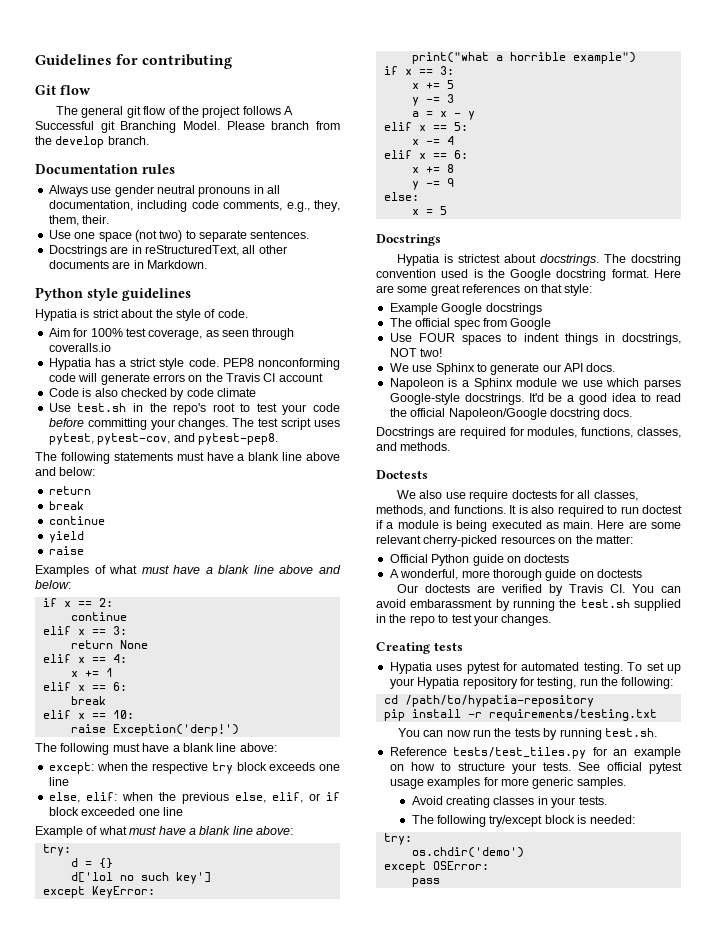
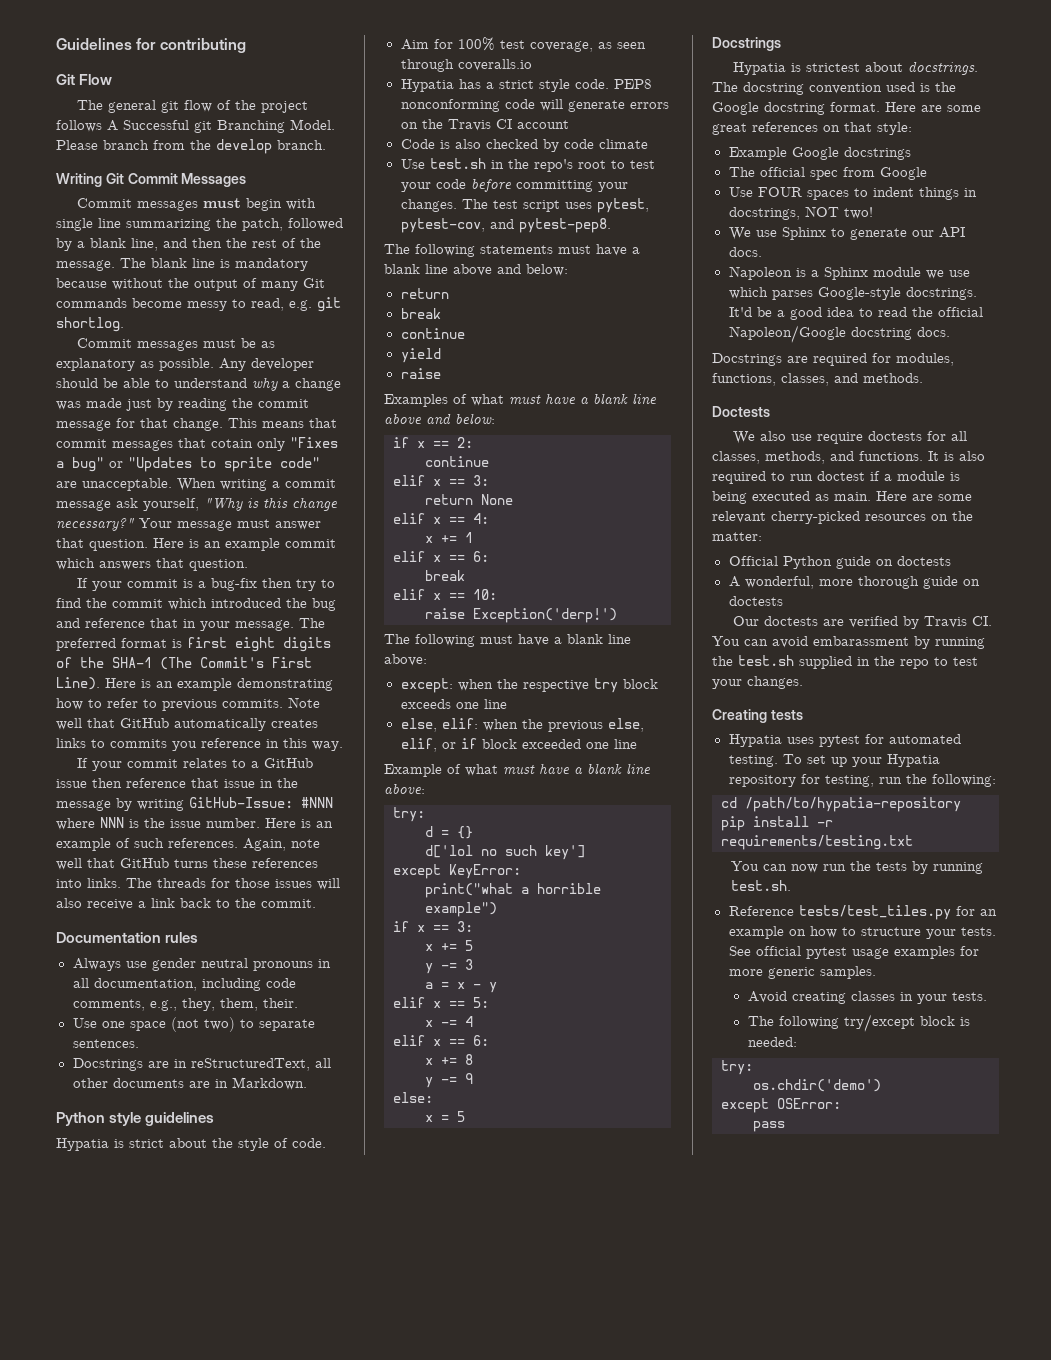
- Git flow
+ Git Flow
+ Writing Git Commit Messages
+ Commit messages must begin with single line summarizing the patch, followed by a blank line, and then the rest of the message. The blank line is mandatory because without the output of many Git commands become messy to read, e.g. git shortlog.
+ Commit messages must be as explanatory as possible. Any developer should be able to understand why a change was made just by reading the commit message for that change. This means that commit messages that cotain only "Fixes a bug" or "Updates to sprite code" are unacceptable. When writing a commit message ask yourself, "Why is this change necessary?" Your message must answer that question. Here is an example commit which answers that question.
+ If your commit is a bug-fix then try to find the commit which introduced the bug and reference that in your message. The preferred format is first eight digits of the SHA-1 (The Commit's First Line). Here is an example demonstrating how to refer to previous commits. Note well that GitHub automatically creates links to commits you reference in this way.
+ If your commit relates to a GitHub issue then reference that issue in the message by writing GitHub-Issue: #NNN where NNN is the issue number. Here is an example of such references. Again, note well that GitHub turns these references into links. The threads for those issues will also receive a link back to the commit.

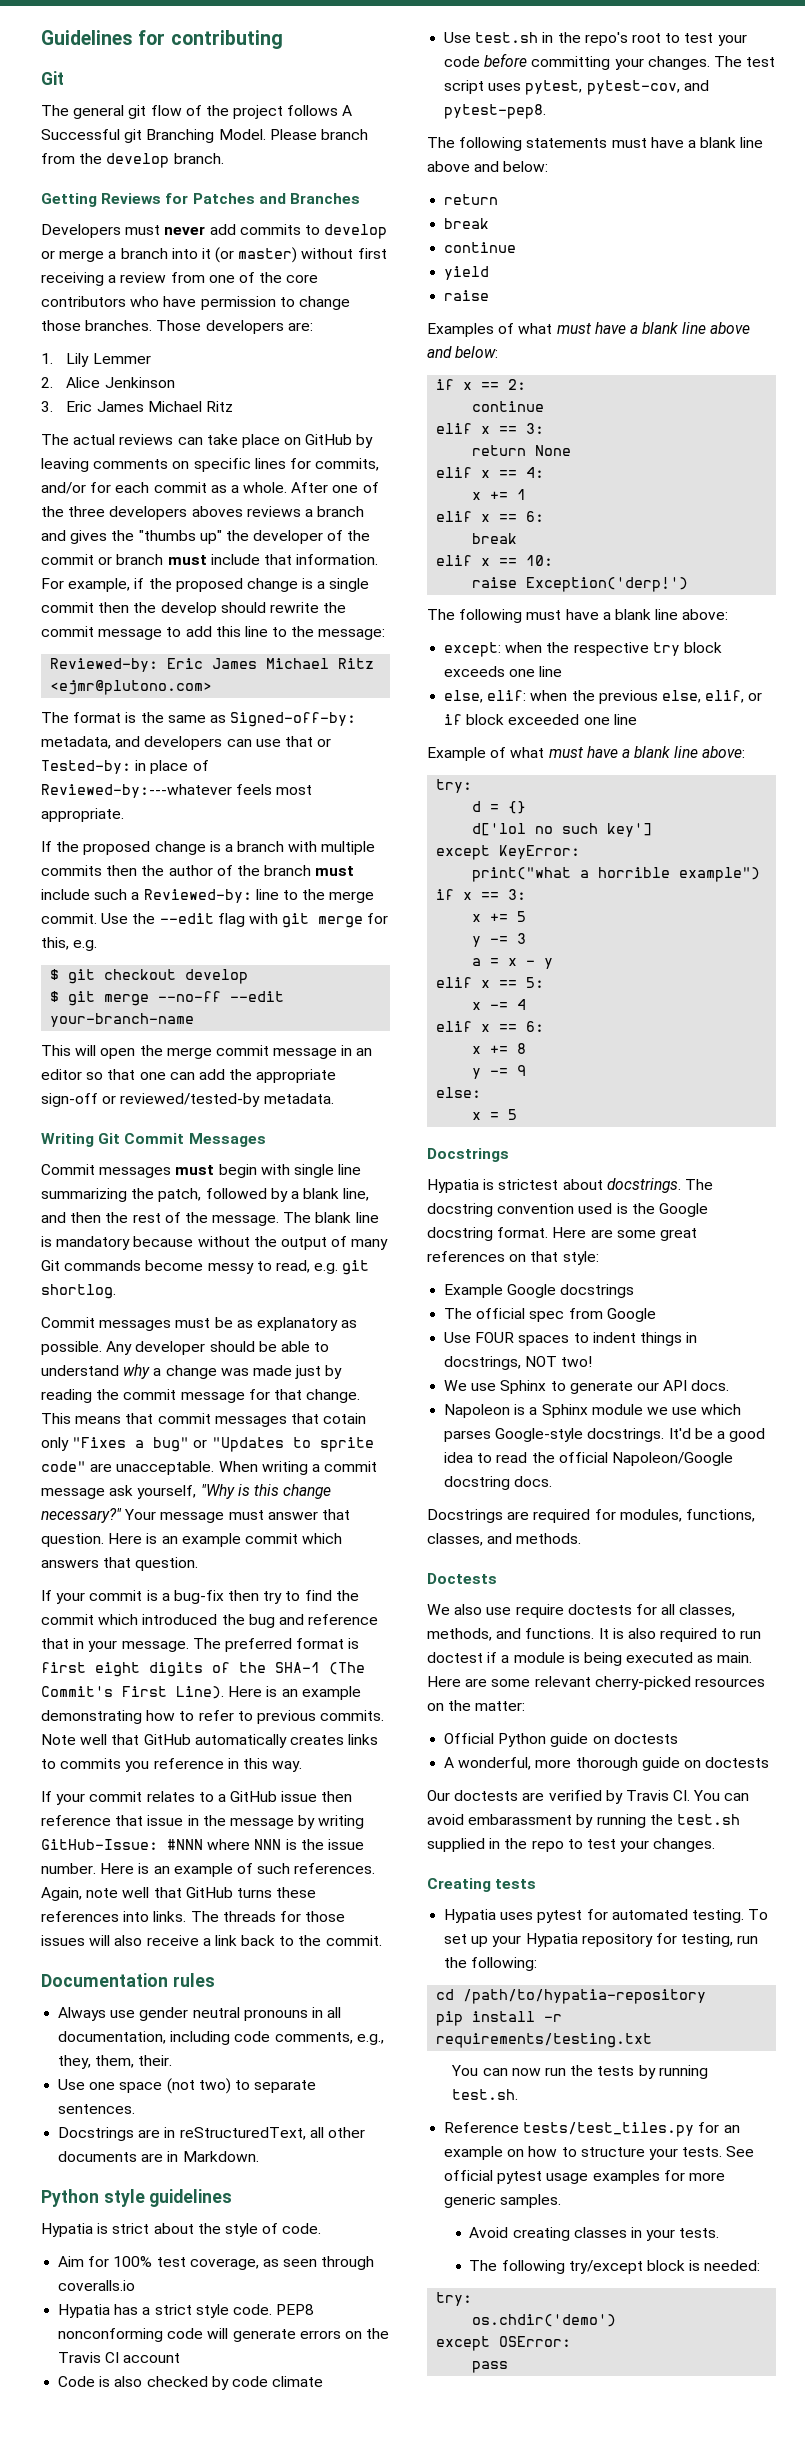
  Guidelines for contributing
- Git Flow
+ Git
+ Getting Reviews for Patches and Branches
+ Developers must never add commits to develop or merge a branch into it (or master) without first receiving a review from one of the core contributors who have permission to change those branches. Those developers are:
+ 1. Lily Lemmer
+ 2. Alice Jenkinson
+ 3. Eric James Michael Ritz
+ The actual reviews can take place on GitHub by leaving comments on specific lines for commits, and/or for each commit as a whole. After one of the three developers aboves reviews a branch and gives the "thumbs up" the developer of the commit or branch must include that information. For example, if the proposed change is a single commit then the develop should rewrite the commit message to add this line to the message:
+ Reviewed-by: Eric James Michael Ritz <ejmr@plutono.com>
+ The format is the same as Signed-off-by: metadata, and developers can use that or Tested-by: in place of Reviewed-by:---whatever feels most appropriate.
+ If the proposed change is a branch with multiple commits then the author of the branch must include such a Reviewed-by: line to the merge commit. Use the --edit flag with git merge for this, e.g.
+ $ git checkout develop
+ $ git merge --no-ff --edit your-branch-name
+ This will open the merge commit message in an editor so that one can add the appropriate sign-off or reviewed/tested-by metadata.

